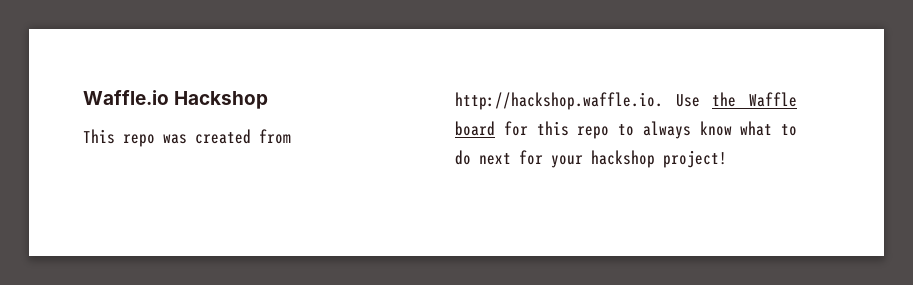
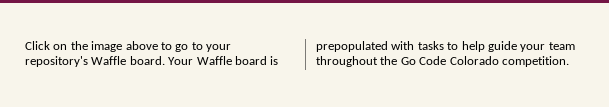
- Waffle.io Hackshop
- This repo was created from http://hackshop.waffle.io. Use the Waffle board for this repo to always know what to do next for your hackshop project!
+ Click on the image above to go to your repository's Waffle board. Your Waffle board is prepopulated with tasks to help guide your team throughout the Go Code Colorado competition.

